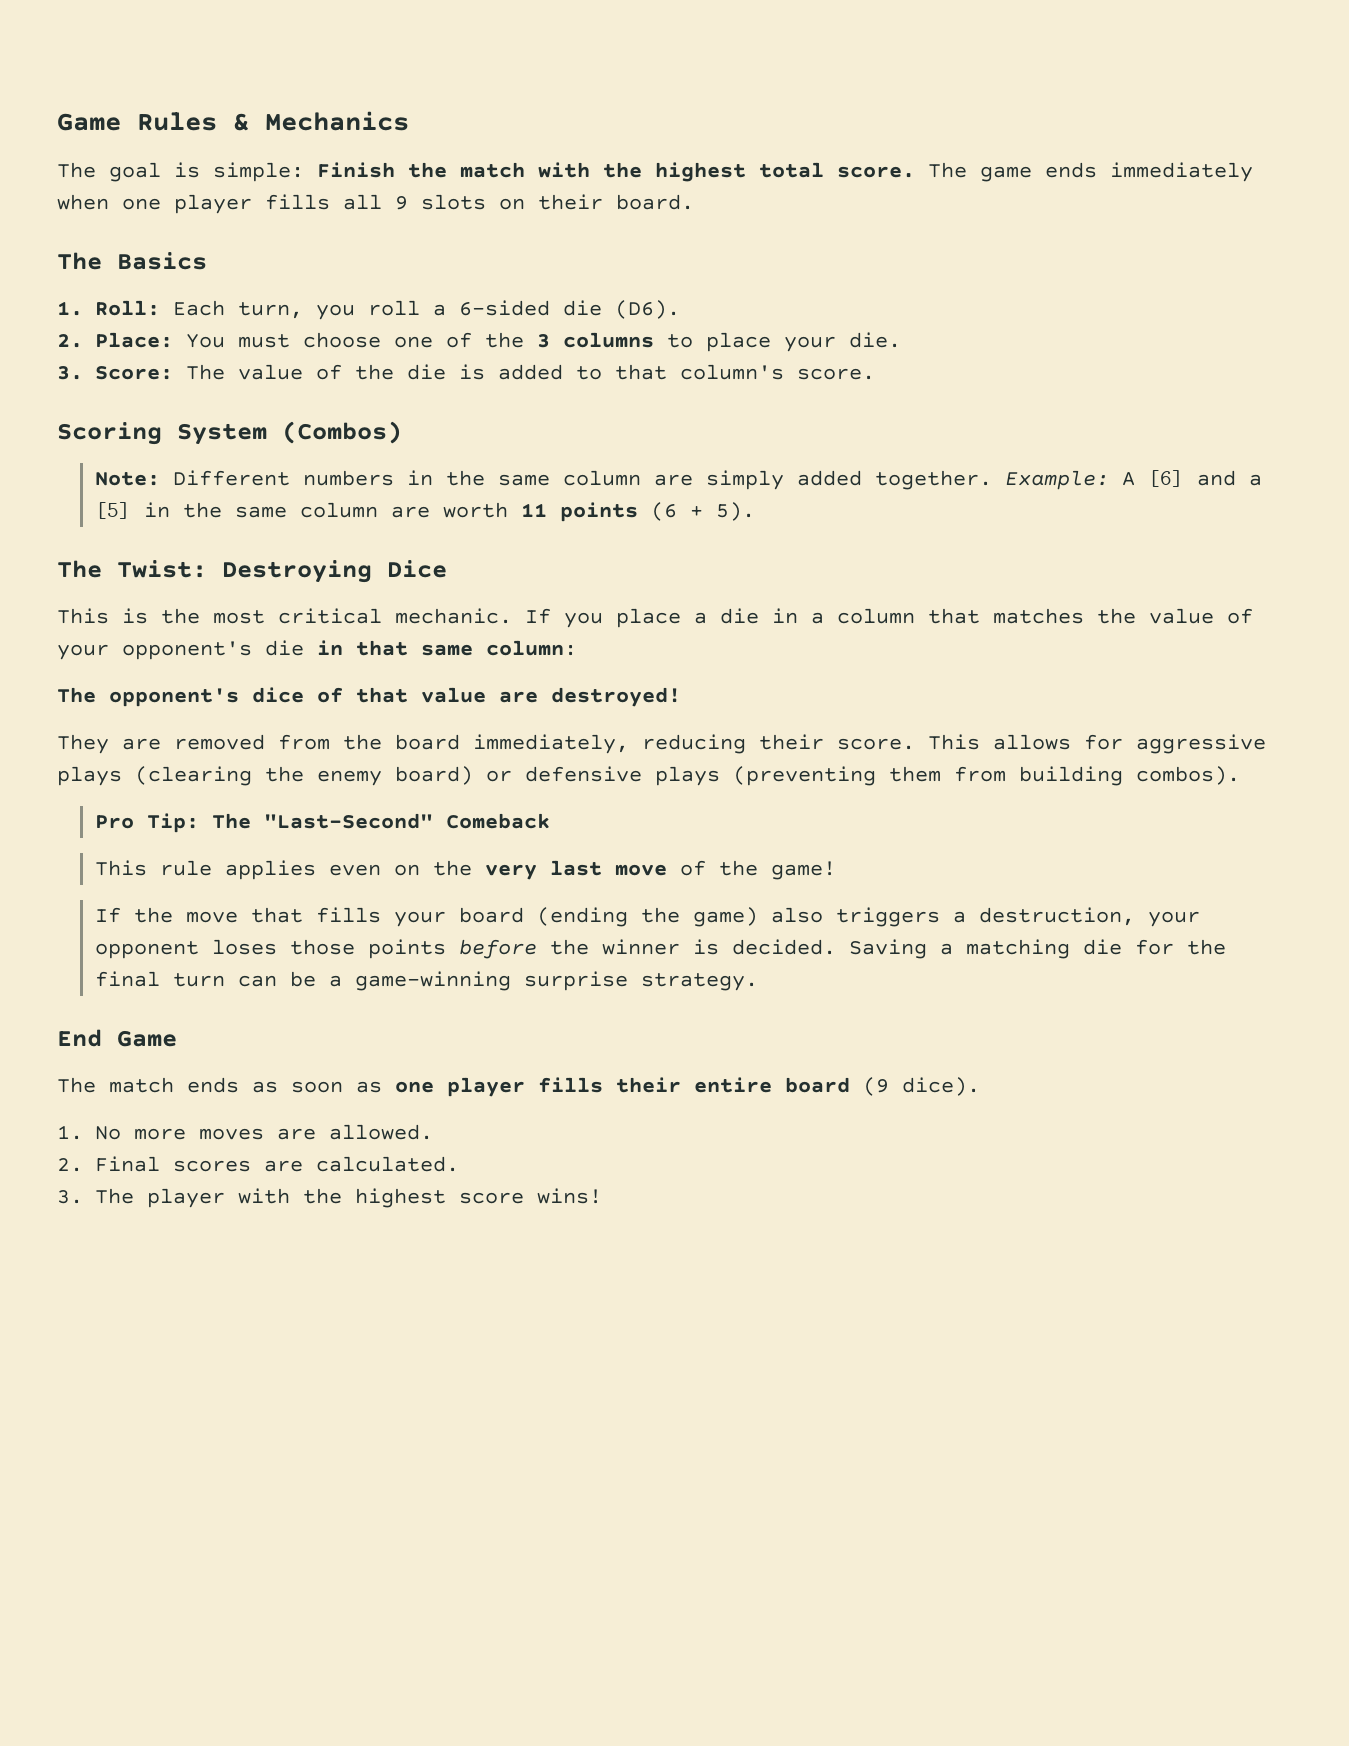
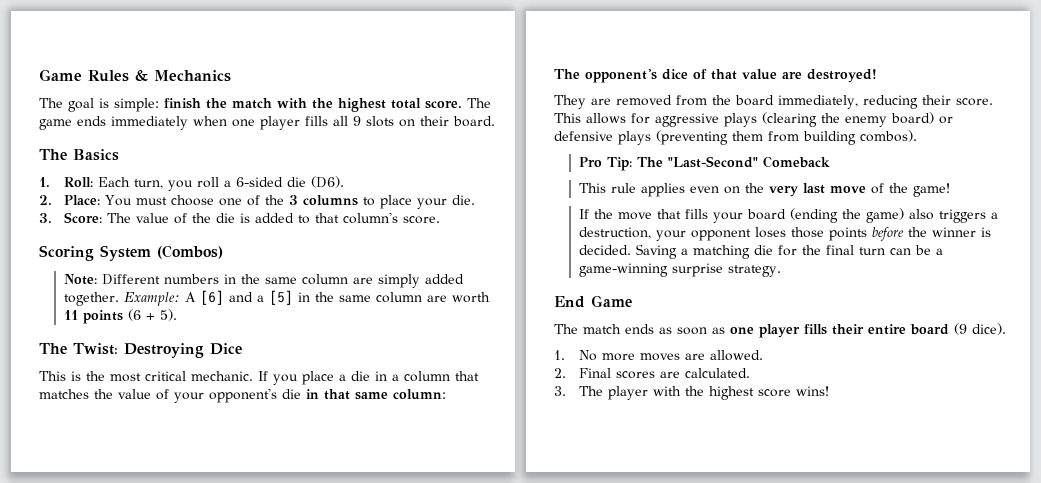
- The goal is simple: Finish the match with the highest total score.
+ The goal is simple: finish the match with the highest total score.

